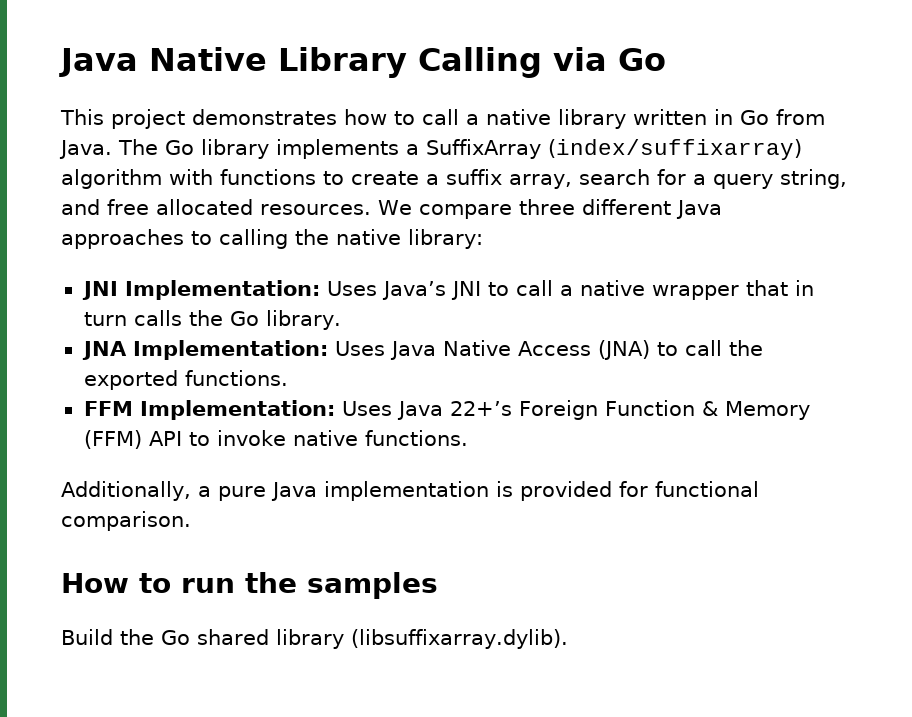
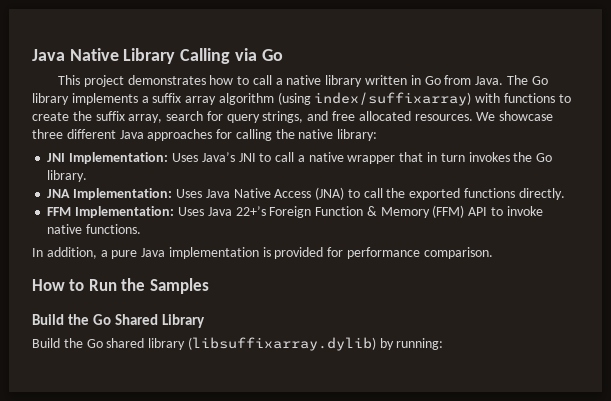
- The Go library implements a SuffixArray (index/suffixarray) algorithm with functions to create a suffix array, search for a query string, and free allocated resources.
+ The Go library implements a suffix array algorithm (using index/suffixarray) with functions to create the suffix array, search for query strings, and free allocated resources.
- We compare three different Java approaches to calling the native library:
+ We showcase three different Java approaches for calling the native library:
- JNI Implementation: Uses Java’s JNI to call a native wrapper that in turn calls the Go library.
+ JNI Implementation: Uses Java’s JNI to call a native wrapper that in turn invokes the Go library.
- JNA Implementation: Uses Java Native Access (JNA) to call the exported functions.
+ JNA Implementation: Uses Java Native Access (JNA) to call the exported functions directly.
- Additionally, a pure Java implementation is provided for functional comparison.
+ In addition, a pure Java implementation is provided for performance comparison.
- How to run the samples
+ How to Run the Samples
+ Build the Go Shared Library
- Build the Go shared library (libsuffixarray.dylib).
+ Build the Go shared library (libsuffixarray.dylib) by running:

